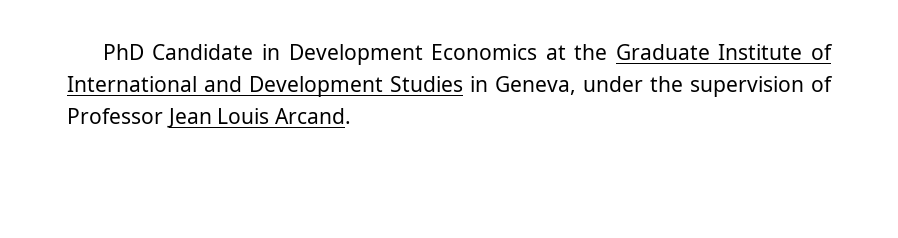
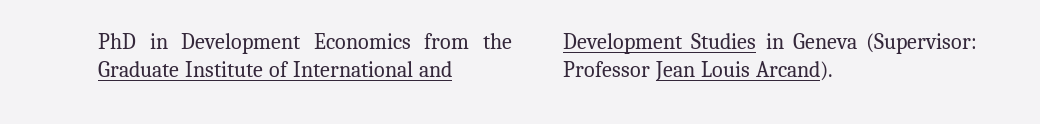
- PhD Candidate in Development Economics at the Graduate Institute of International and Development Studies in Geneva, under the supervision of Professor Jean Louis Arcand.
+ PhD in Development Economics from the Graduate Institute of International and Development Studies in Geneva (Supervisor: Professor Jean Louis Arcand).

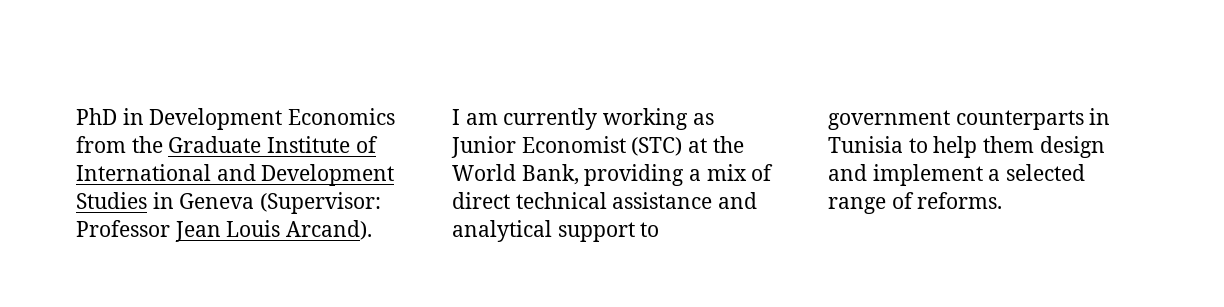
+ I am currently working as Junior Economist (STC) at the World Bank, providing a mix of direct technical assistance and analytical support to government counterparts in Tunisia to help them design and implement a selected range of reforms.

